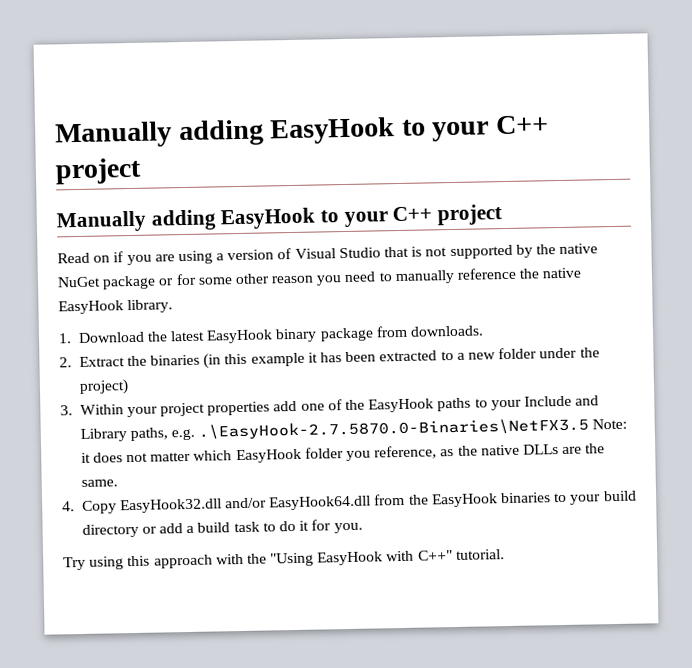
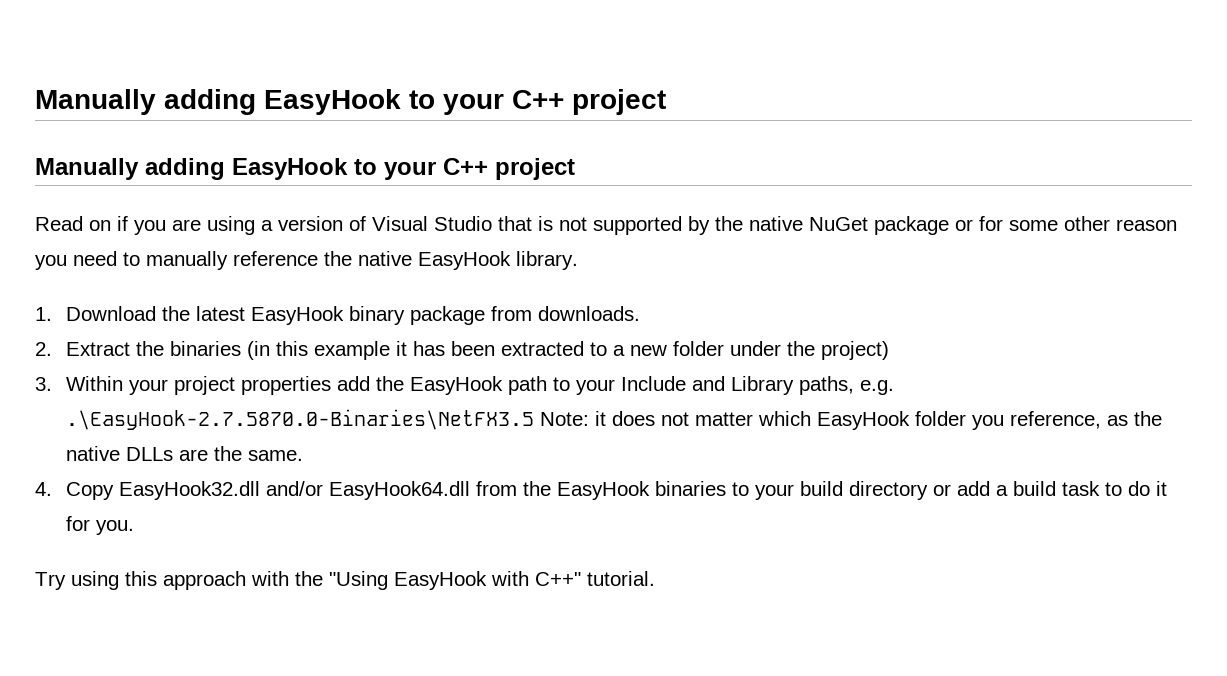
- 3. Within your project properties add one of the EasyHook paths to your Include and Library paths, e.g. .\EasyHook-2.7.5870.0-Binaries\NetFX3.5 Note: it does not matter which EasyHook folder you reference, as the native DLLs are the same.
+ 3. Within your project properties add the EasyHook path to your Include and Library paths, e.g. .\EasyHook-2.7.5870.0-Binaries\NetFX3.5 Note: it does not matter which EasyHook folder you reference, as the native DLLs are the same.

